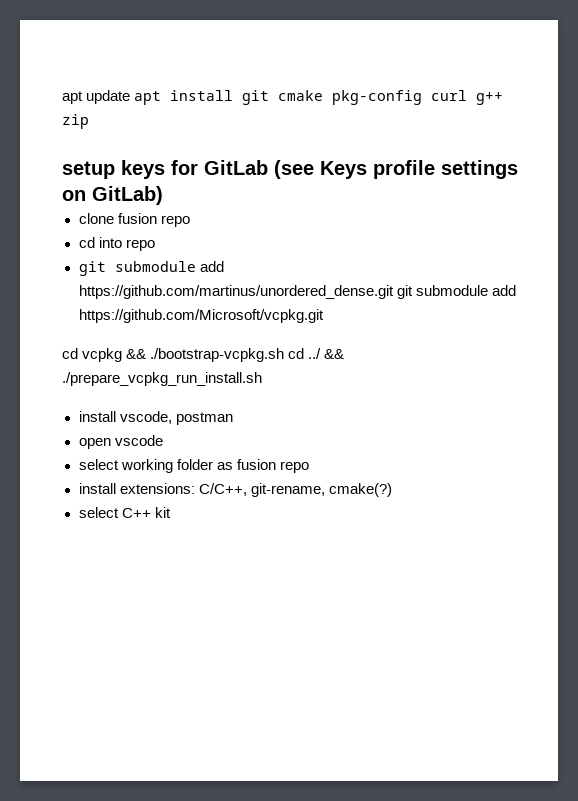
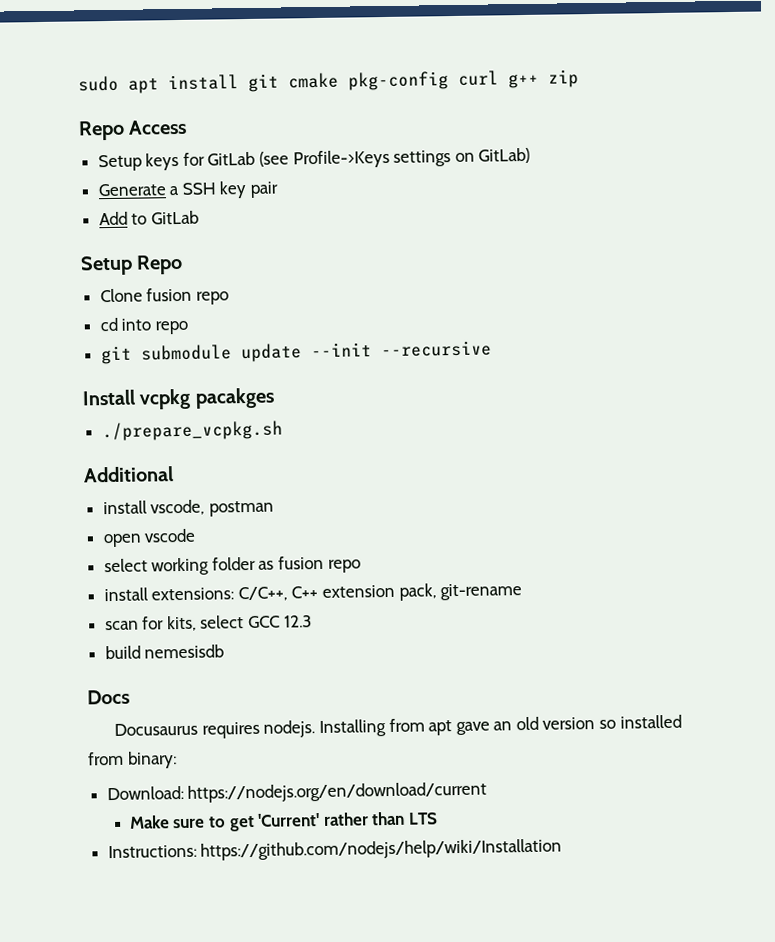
- apt update apt install git cmake pkg-config curl g++ zip
+ sudo apt install git cmake pkg-config curl g++ zip
- setup keys for GitLab (see Keys profile settings on GitLab)
+ Repo Access
+ Setup keys for GitLab (see Profile->Keys settings on GitLab)
- clone fusion repo
+ Generate a SSH key pair
+ Add to GitLab
+ Setup Repo
+ Clone fusion repo
- git submodule add https://github.com/martinus/unordered_dense.git git submodule add https://github.com/Microsoft/vcpkg.git
- cd vcpkg && ./bootstrap-vcpkg.sh cd ../ && ./prepare_vcpkg_run_install.sh
+ git submodule update --init --recursive
+ Install vcpkg pacakges
+ ./prepare_vcpkg.sh
+ Additional
- install extensions: C/C++, git-rename, cmake(?)
- select C++ kit
+ install extensions: C/C++, C++ extension pack, git-rename
+ scan for kits, select GCC 12.3
+ build nemesisdb
+ Docs
+ Docusaurus requires nodejs. Installing from apt gave an old version so installed from binary:
+ Download: https://nodejs.org/en/download/current
+ Make sure to get 'Current' rather than LTS
+ Instructions: https://github.com/nodejs/help/wiki/Installation

